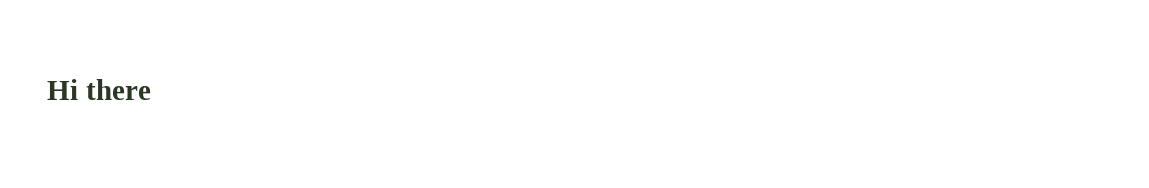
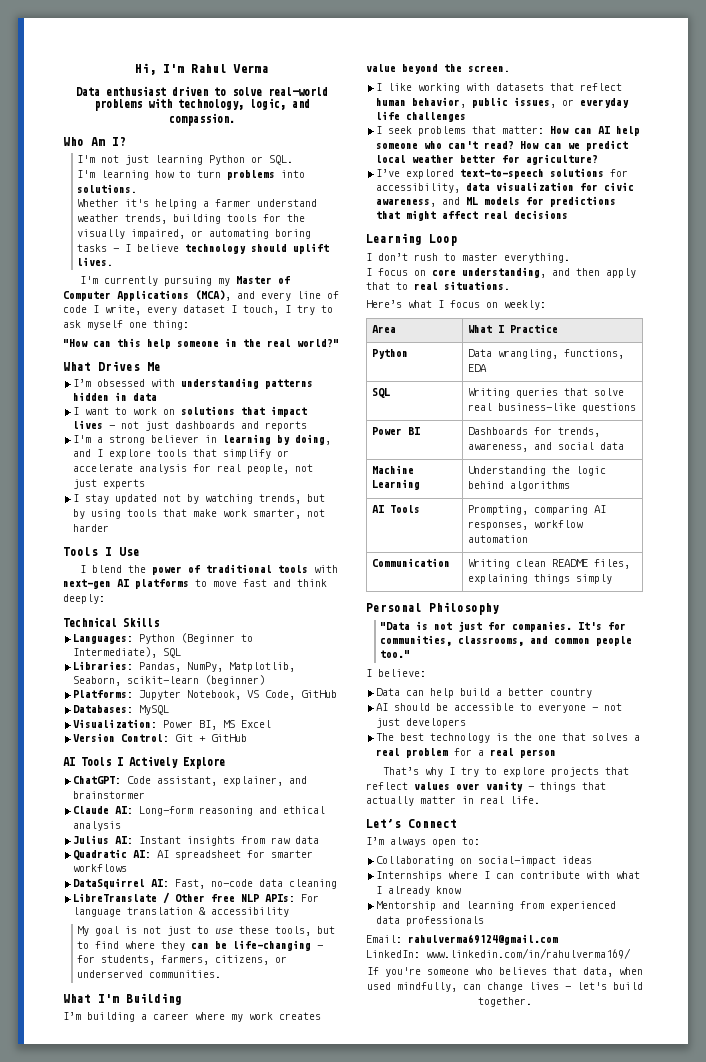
- Hi there
+ Hi, I'm Rahul Verma
+ Data enthusiast driven to solve real-world problems with technology, logic, and compassion.
+ Who Am I?
+ I'm not just learning Python or SQL.
+ I'm learning how to turn problems into solutions.
+ Whether it's helping a farmer understand weather trends, building tools for the visually impaired, or automating boring tasks — I believe technology should uplift lives.
+ I'm currently pursuing my Master of Computer Applications (MCA), and every line of code I write, every dataset I touch, I try to ask myself one thing:
+ "How can this help someone in the real world?"
+ What Drives Me
+ I’m obsessed with understanding patterns hidden in data
+ I want to work on solutions that impact lives — not just dashboards and reports
+ I'm a strong believer in learning by doing, and I explore tools that simplify or accelerate analysis for real people, not just experts
+ I stay updated not by watching trends, but by using tools that make work smarter, not harder
+ Tools I Use
+ I blend the power of traditional tools with next-gen AI platforms to move fast and think deeply:
+ Technical Skills
+ Languages: Python (Beginner to Intermediate), SQL
+ Libraries: Pandas, NumPy, Matplotlib, Seaborn, scikit-learn (beginner)
+ Platforms: Jupyter Notebook, VS Code, GitHub
+ Databases: MySQL
+ Visualization: Power BI, MS Excel
+ Version Control: Git + GitHub
+ AI Tools I Actively Explore
+ ChatGPT: Code assistant, explainer, and brainstormer
+ Claude AI: Long-form reasoning and ethical analysis
+ Julius AI: Instant insights from raw data
+ Quadratic AI: AI spreadsheet for smarter workflows
+ DataSquirrel AI: Fast, no-code data cleaning
+ LibreTranslate / Other free NLP APIs: For language translation & accessibility
+ My goal is not just to use these tools, but to find where they can be life-changing — for students, farmers, citizens, or underserved communities.
+ What I'm Building
+ I’m building a career where my work creates value beyond the screen.
+ I like working with datasets that reflect human behavior, public issues, or everyday life challenges
+ I seek problems that matter: How can AI help someone who can't read? How can we predict local weather better for agriculture?
+ I’ve explored text-to-speech solutions for accessibility, data visualization for civic awareness, and ML models for predictions that might affect real decisions
+ Learning Loop
+ I don’t rush to master everything.
+ I focus on core understanding, and then apply that to real situations.
+ Here’s what I focus on weekly:
+ Area | What I Practice
+ Python | Data wrangling, functions, EDA
+ SQL | Writing queries that solve real business-like questions
+ Power BI | Dashboards for trends, awareness, and social data
+ Machine Learning | Understanding the logic behind algorithms
+ AI Tools | Prompting, comparing AI responses, workflow automation
+ Communication | Writing clean README files, explaining things simply
+ Personal Philosophy
+ "Data is not just for companies. It's for communities, classrooms, and common people too."
+ I believe:
+ Data can help build a better country
+ AI should be accessible to everyone — not just developers
+ The best technology is the one that solves a real problem for a real person
+ That’s why I try to explore projects that reflect values over vanity — things that actually matter in real life.
+ Let’s Connect
+ I’m always open to:
+ Collaborating on social-impact ideas
+ Internships where I can contribute with what I already know
+ Mentorship and learning from experienced data professionals
+ Email: rahulverma69124@gmail.com
+ LinkedIn: www.linkedin.com/in/rahulverma169/
+ If you're someone who believes that data, when used mindfully, can change lives — let's build together.

